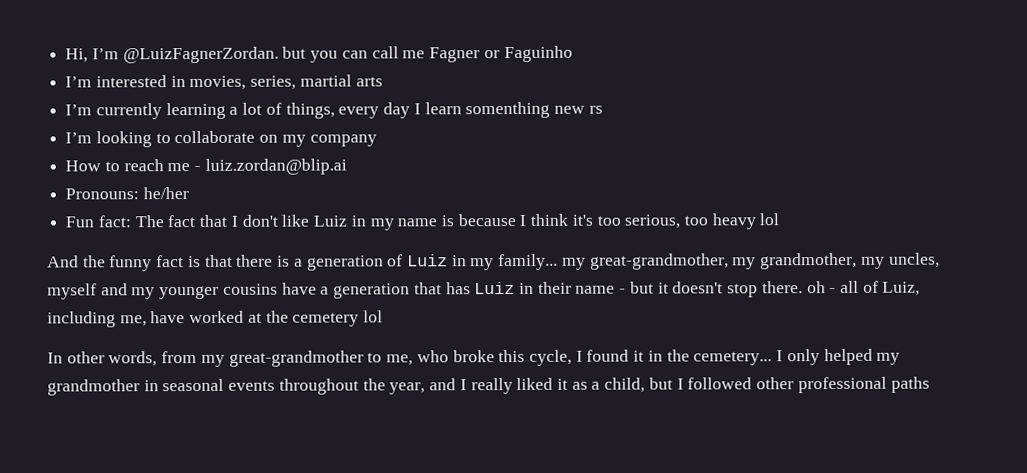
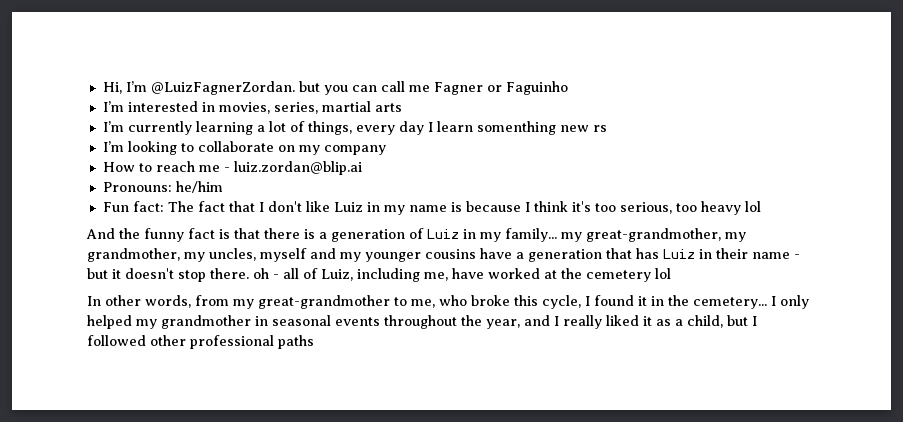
- Pronouns: he/her
+ Pronouns: he/him

